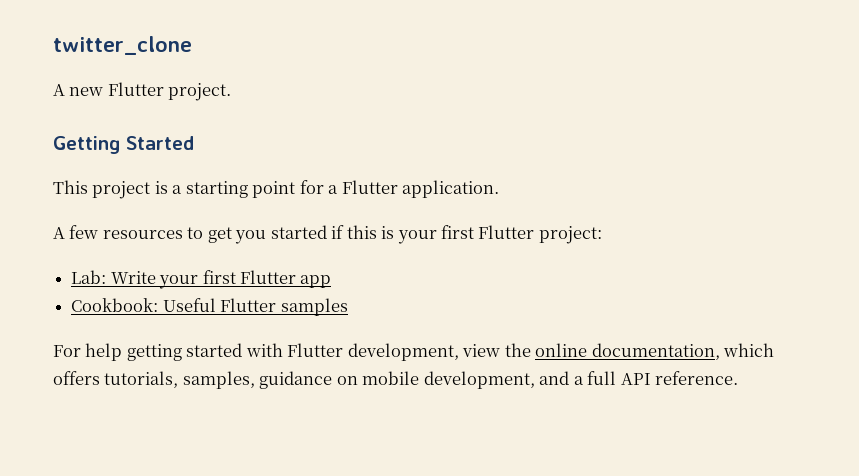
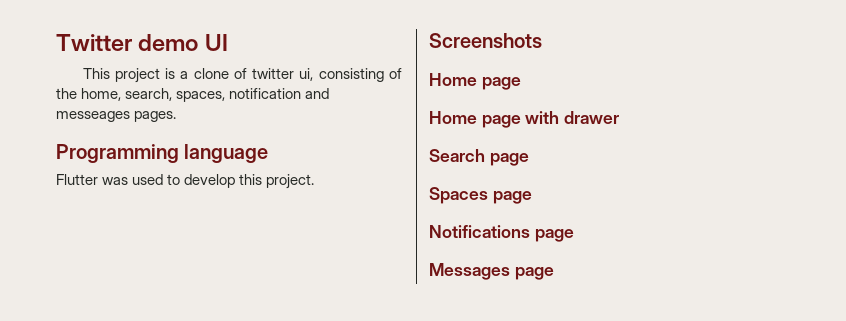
- twitter_clone
- A new Flutter project.
- Getting Started
- This project is a starting point for a Flutter application.
- A few resources to get you started if this is your first Flutter project:
- Lab: Write your first Flutter app
- Cookbook: Useful Flutter samples
- For help getting started with Flutter development, view the online documentation, which offers tutorials, samples, guidance on mobile development, and a full API reference.
+ Twitter demo UI
+ This project is a clone of twitter ui, consisting of the home, search, spaces, notification and messeages pages.
+ Programming language
+ Flutter was used to develop this project.
+ Screenshots
+ Home page
+ Home page with drawer
+ Search page
+ Spaces page
+ Notifications page
+ Messages page

